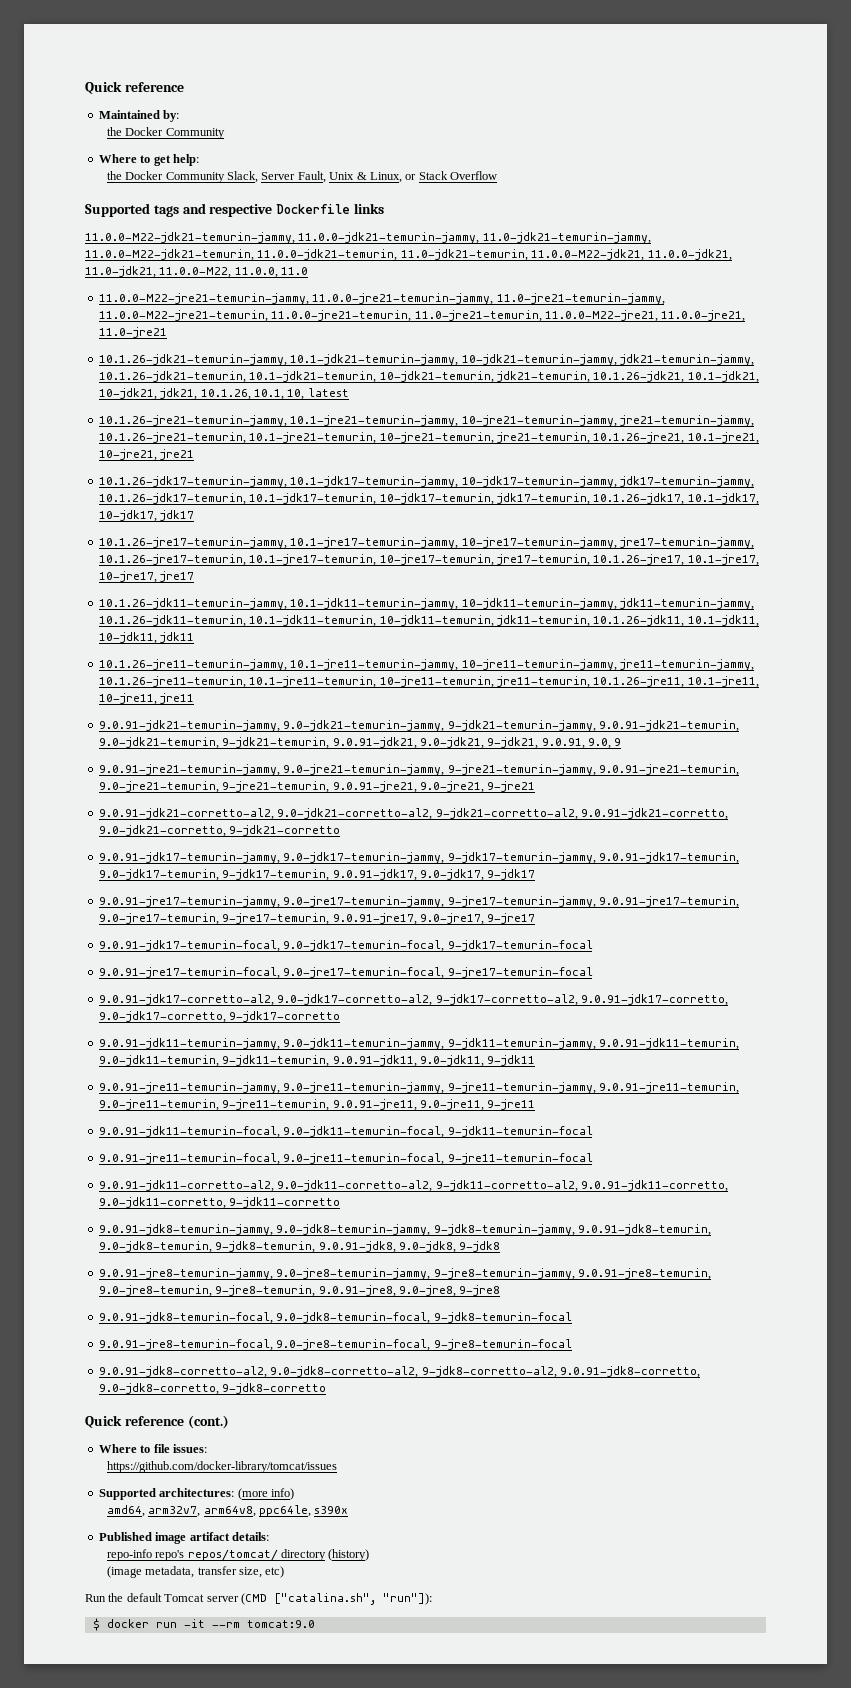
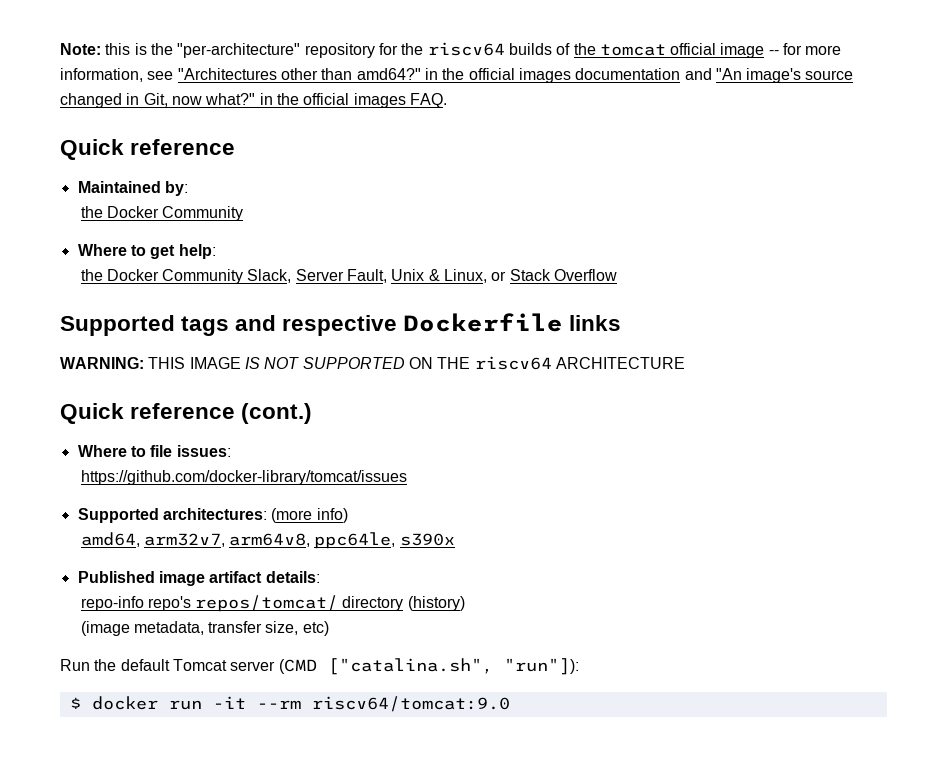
+ Note: this is the "per-architecture" repository for the riscv64 builds of the tomcat official image -- for more information, see "Architectures other than amd64?" in the official images documentation and "An image's source changed in Git, now what?" in the official images FAQ.
- 11.0.0-M22-jdk21-temurin-jammy, 11.0.0-jdk21-temurin-jammy, 11.0-jdk21-temurin-jammy, 11.0.0-M22-jdk21-temurin, 11.0.0-jdk21-temurin, 11.0-jdk21-temurin, 11.0.0-M22-jdk21, 11.0.0-jdk21, 11.0-jdk21, 11.0.0-M22, 11.0.0, 11.0
- 11.0.0-M22-jre21-temurin-jammy, 11.0.0-jre21-temurin-jammy, 11.0-jre21-temurin-jammy, 11.0.0-M22-jre21-temurin, 11.0.0-jre21-temurin, 11.0-jre21-temurin, 11.0.0-M22-jre21, 11.0.0-jre21, 11.0-jre21
- 10.1.26-jdk21-temurin-jammy, 10.1-jdk21-temurin-jammy, 10-jdk21-temurin-jammy, jdk21-temurin-jammy, 10.1.26-jdk21-temurin, 10.1-jdk21-temurin, 10-jdk21-temurin, jdk21-temurin, 10.1.26-jdk21, 10.1-jdk21, 10-jdk21, jdk21, 10.1.26, 10.1, 10, latest
- 10.1.26-jre21-temurin-jammy, 10.1-jre21-temurin-jammy, 10-jre21-temurin-jammy, jre21-temurin-jammy, 10.1.26-jre21-temurin, 10.1-jre21-temurin, 10-jre21-temurin, jre21-temurin, 10.1.26-jre21, 10.1-jre21, 10-jre21, jre21
- 10.1.26-jdk17-temurin-jammy, 10.1-jdk17-temurin-jammy, 10-jdk17-temurin-jammy, jdk17-temurin-jammy, 10.1.26-jdk17-temurin, 10.1-jdk17-temurin, 10-jdk17-temurin, jdk17-temurin, 10.1.26-jdk17, 10.1-jdk17, 10-jdk17, jdk17
- 10.1.26-jre17-temurin-jammy, 10.1-jre17-temurin-jammy, 10-jre17-temurin-jammy, jre17-temurin-jammy, 10.1.26-jre17-temurin, 10.1-jre17-temurin, 10-jre17-temurin, jre17-temurin, 10.1.26-jre17, 10.1-jre17, 10-jre17, jre17
- 10.1.26-jdk11-temurin-jammy, 10.1-jdk11-temurin-jammy, 10-jdk11-temurin-jammy, jdk11-temurin-jammy, 10.1.26-jdk11-temurin, 10.1-jdk11-temurin, 10-jdk11-temurin, jdk11-temurin, 10.1.26-jdk11, 10.1-jdk11, 10-jdk11, jdk11
- 10.1.26-jre11-temurin-jammy, 10.1-jre11-temurin-jammy, 10-jre11-temurin-jammy, jre11-temurin-jammy, 10.1.26-jre11-temurin, 10.1-jre11-temurin, 10-jre11-temurin, jre11-temurin, 10.1.26-jre11, 10.1-jre11, 10-jre11, jre11
- 9.0.91-jdk21-temurin-jammy, 9.0-jdk21-temurin-jammy, 9-jdk21-temurin-jammy, 9.0.91-jdk21-temurin, 9.0-jdk21-temurin, 9-jdk21-temurin, 9.0.91-jdk21, 9.0-jdk21, 9-jdk21, 9.0.91, 9.0, 9
- 9.0.91-jre21-temurin-jammy, 9.0-jre21-temurin-jammy, 9-jre21-temurin-jammy, 9.0.91-jre21-temurin, 9.0-jre21-temurin, 9-jre21-temurin, 9.0.91-jre21, 9.0-jre21, 9-jre21
- 9.0.91-jdk21-corretto-al2, 9.0-jdk21-corretto-al2, 9-jdk21-corretto-al2, 9.0.91-jdk21-corretto, 9.0-jdk21-corretto, 9-jdk21-corretto
- 9.0.91-jdk17-temurin-jammy, 9.0-jdk17-temurin-jammy, 9-jdk17-temurin-jammy, 9.0.91-jdk17-temurin, 9.0-jdk17-temurin, 9-jdk17-temurin, 9.0.91-jdk17, 9.0-jdk17, 9-jdk17
- 9.0.91-jre17-temurin-jammy, 9.0-jre17-temurin-jammy, 9-jre17-temurin-jammy, 9.0.91-jre17-temurin, 9.0-jre17-temurin, 9-jre17-temurin, 9.0.91-jre17, 9.0-jre17, 9-jre17
- 9.0.91-jdk17-temurin-focal, 9.0-jdk17-temurin-focal, 9-jdk17-temurin-focal
- 9.0.91-jre17-temurin-focal, 9.0-jre17-temurin-focal, 9-jre17-temurin-focal
- 9.0.91-jdk17-corretto-al2, 9.0-jdk17-corretto-al2, 9-jdk17-corretto-al2, 9.0.91-jdk17-corretto, 9.0-jdk17-corretto, 9-jdk17-corretto
- 9.0.91-jdk11-temurin-jammy, 9.0-jdk11-temurin-jammy, 9-jdk11-temurin-jammy, 9.0.91-jdk11-temurin, 9.0-jdk11-temurin, 9-jdk11-temurin, 9.0.91-jdk11, 9.0-jdk11, 9-jdk11
- 9.0.91-jre11-temurin-jammy, 9.0-jre11-temurin-jammy, 9-jre11-temurin-jammy, 9.0.91-jre11-temurin, 9.0-jre11-temurin, 9-jre11-temurin, 9.0.91-jre11, 9.0-jre11, 9-jre11
- 9.0.91-jdk11-temurin-focal, 9.0-jdk11-temurin-focal, 9-jdk11-temurin-focal
- 9.0.91-jre11-temurin-focal, 9.0-jre11-temurin-focal, 9-jre11-temurin-focal
- 9.0.91-jdk11-corretto-al2, 9.0-jdk11-corretto-al2, 9-jdk11-corretto-al2, 9.0.91-jdk11-corretto, 9.0-jdk11-corretto, 9-jdk11-corretto
- 9.0.91-jdk8-temurin-jammy, 9.0-jdk8-temurin-jammy, 9-jdk8-temurin-jammy, 9.0.91-jdk8-temurin, 9.0-jdk8-temurin, 9-jdk8-temurin, 9.0.91-jdk8, 9.0-jdk8, 9-jdk8
- 9.0.91-jre8-temurin-jammy, 9.0-jre8-temurin-jammy, 9-jre8-temurin-jammy, 9.0.91-jre8-temurin, 9.0-jre8-temurin, 9-jre8-temurin, 9.0.91-jre8, 9.0-jre8, 9-jre8
- 9.0.91-jdk8-temurin-focal, 9.0-jdk8-temurin-focal, 9-jdk8-temurin-focal
- 9.0.91-jre8-temurin-focal, 9.0-jre8-temurin-focal, 9-jre8-temurin-focal
- 9.0.91-jdk8-corretto-al2, 9.0-jdk8-corretto-al2, 9-jdk8-corretto-al2, 9.0.91-jdk8-corretto, 9.0-jdk8-corretto, 9-jdk8-corretto
+ WARNING: THIS IMAGE IS NOT SUPPORTED ON THE riscv64 ARCHITECTURE
- $ docker run -it --rm tomcat:9.0
+ $ docker run -it --rm riscv64/tomcat:9.0

